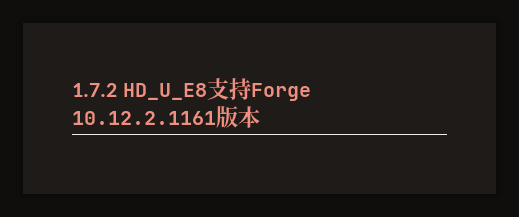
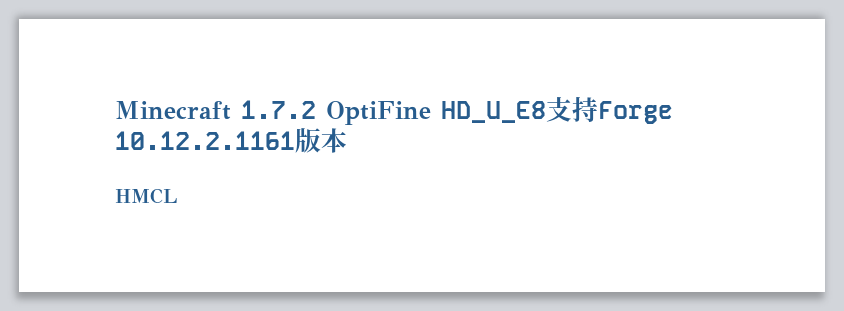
- 1.7.2 HD_U_E8支持Forge 10.12.2.1161版本
+ Minecraft 1.7.2 OptiFine HD_U_E8支持Forge 10.12.2.1161版本
+ HMCL

